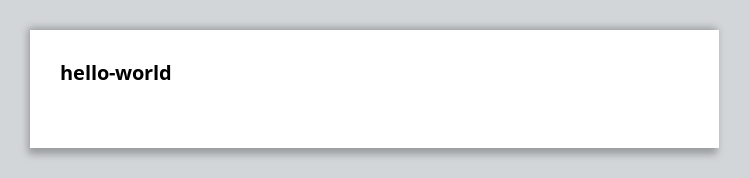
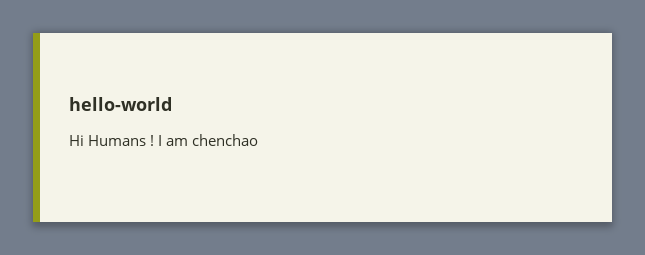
+ Hi Humans ! I am chenchao

